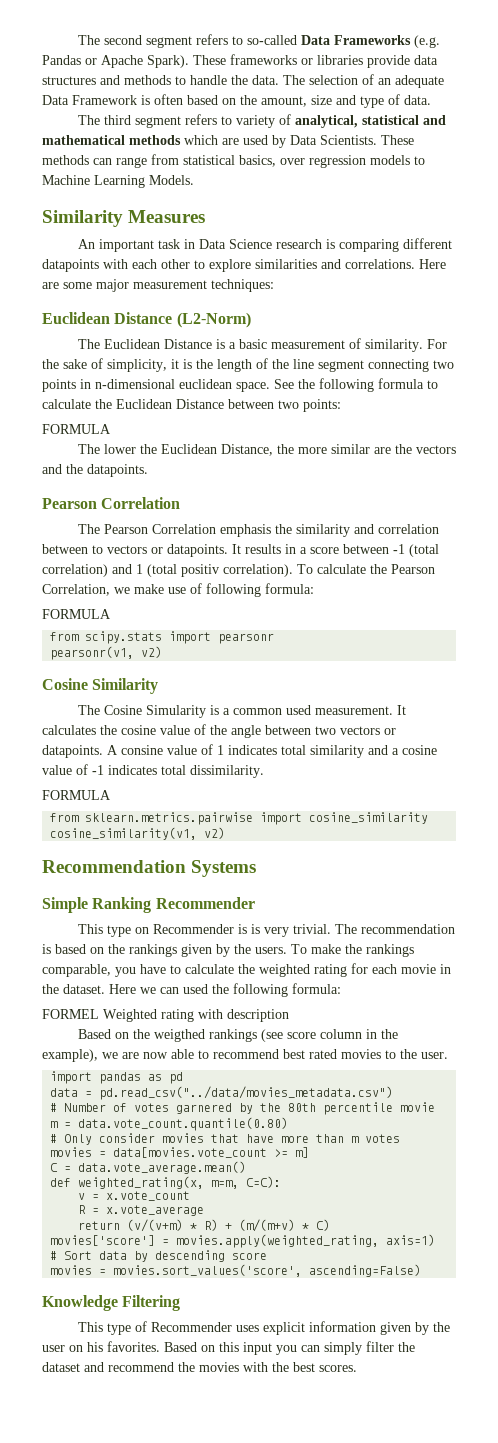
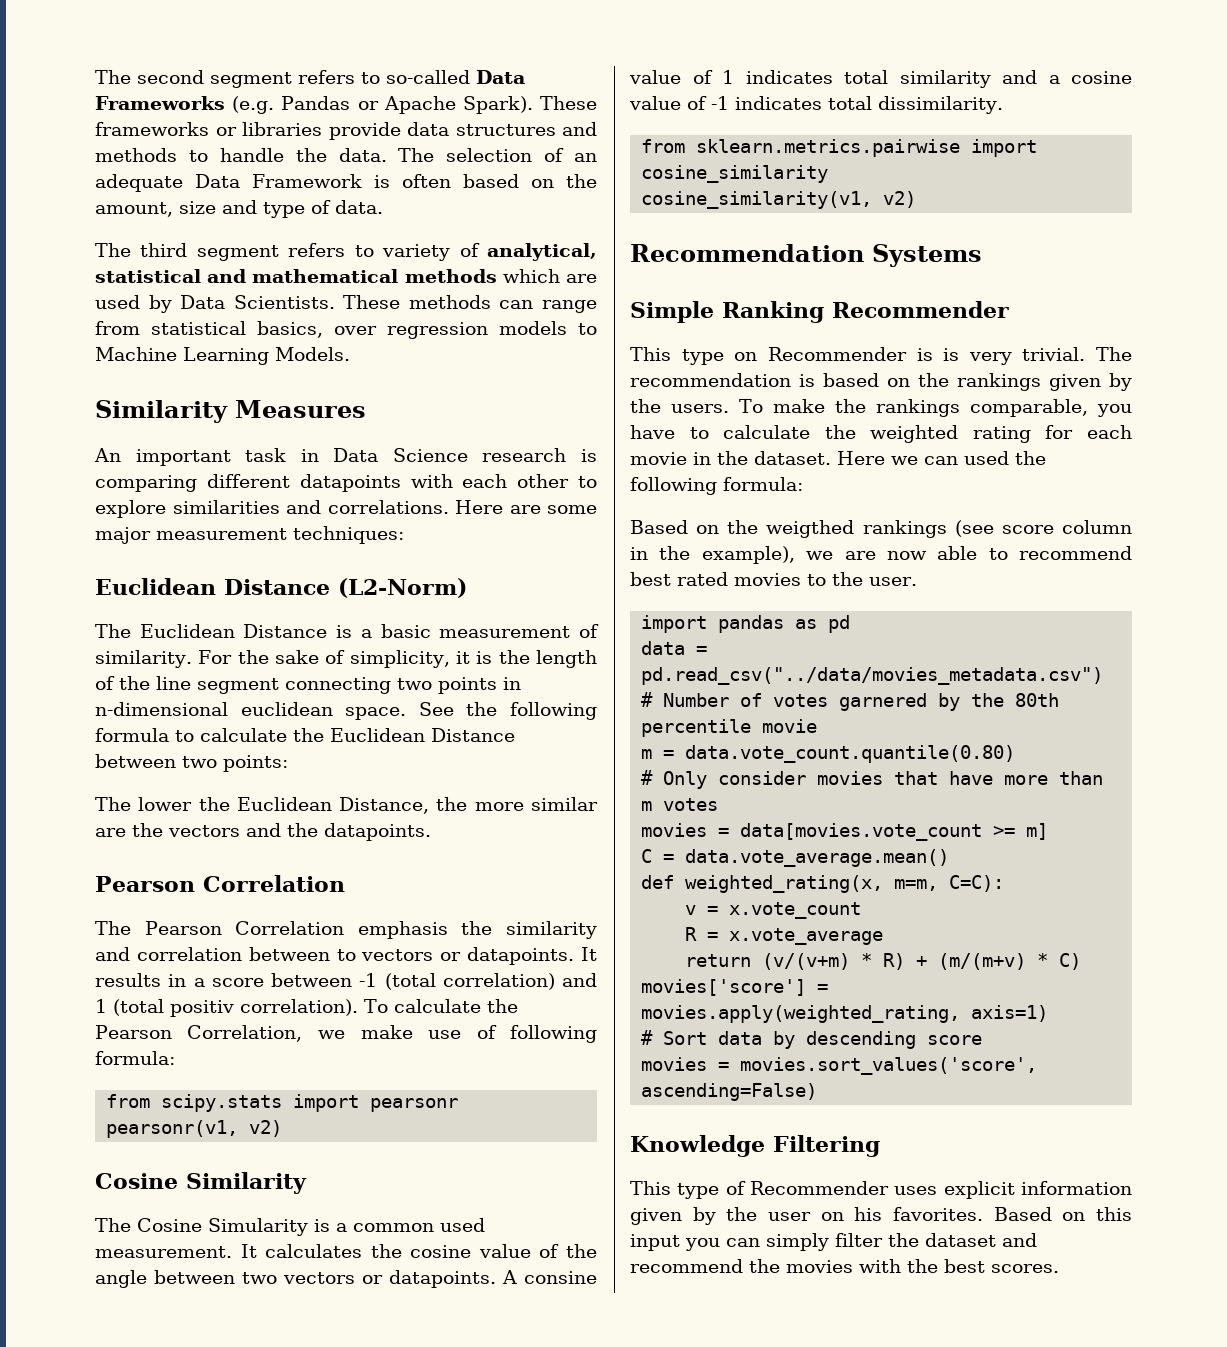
  See the following formula to calculate the Euclidean Distance between two points:
- FORMULA
  To calculate the Pearson Correlation, we make use of following formula:
- FORMULA
  A consine value of 1 indicates total similarity and a cosine value of -1 indicates total dissimilarity.
- FORMULA
- FORMEL Weighted rating with description

